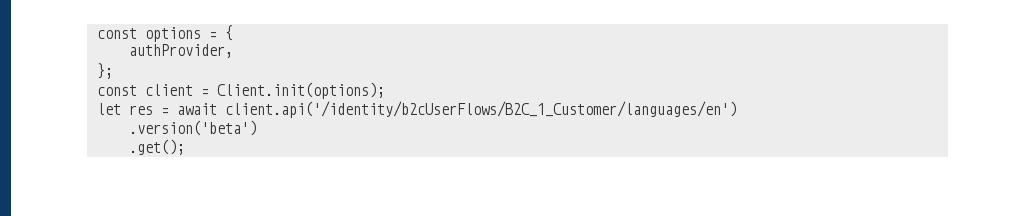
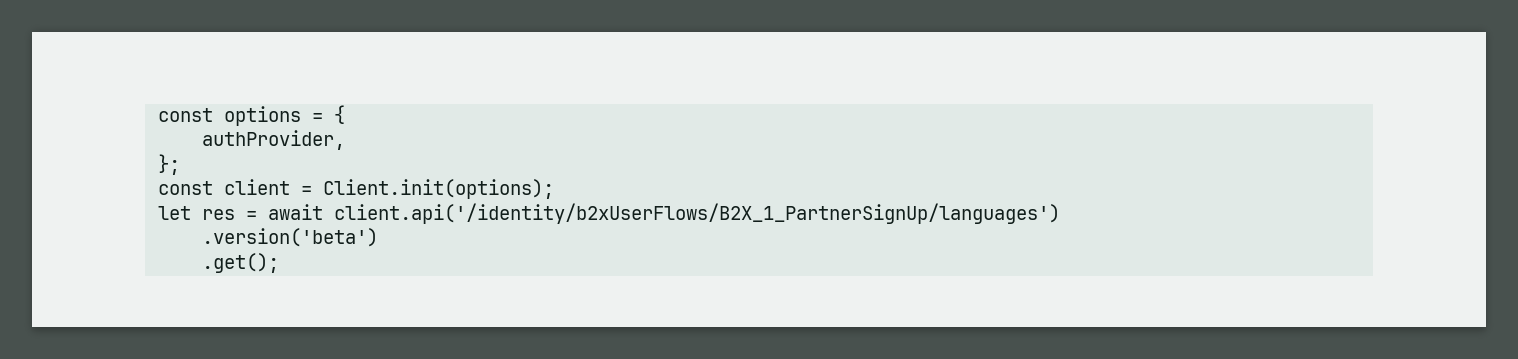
- let res = await client.api('/identity/b2cUserFlows/B2C_1_Customer/languages/en')
+ let res = await client.api('/identity/b2xUserFlows/B2X_1_PartnerSignUp/languages')

